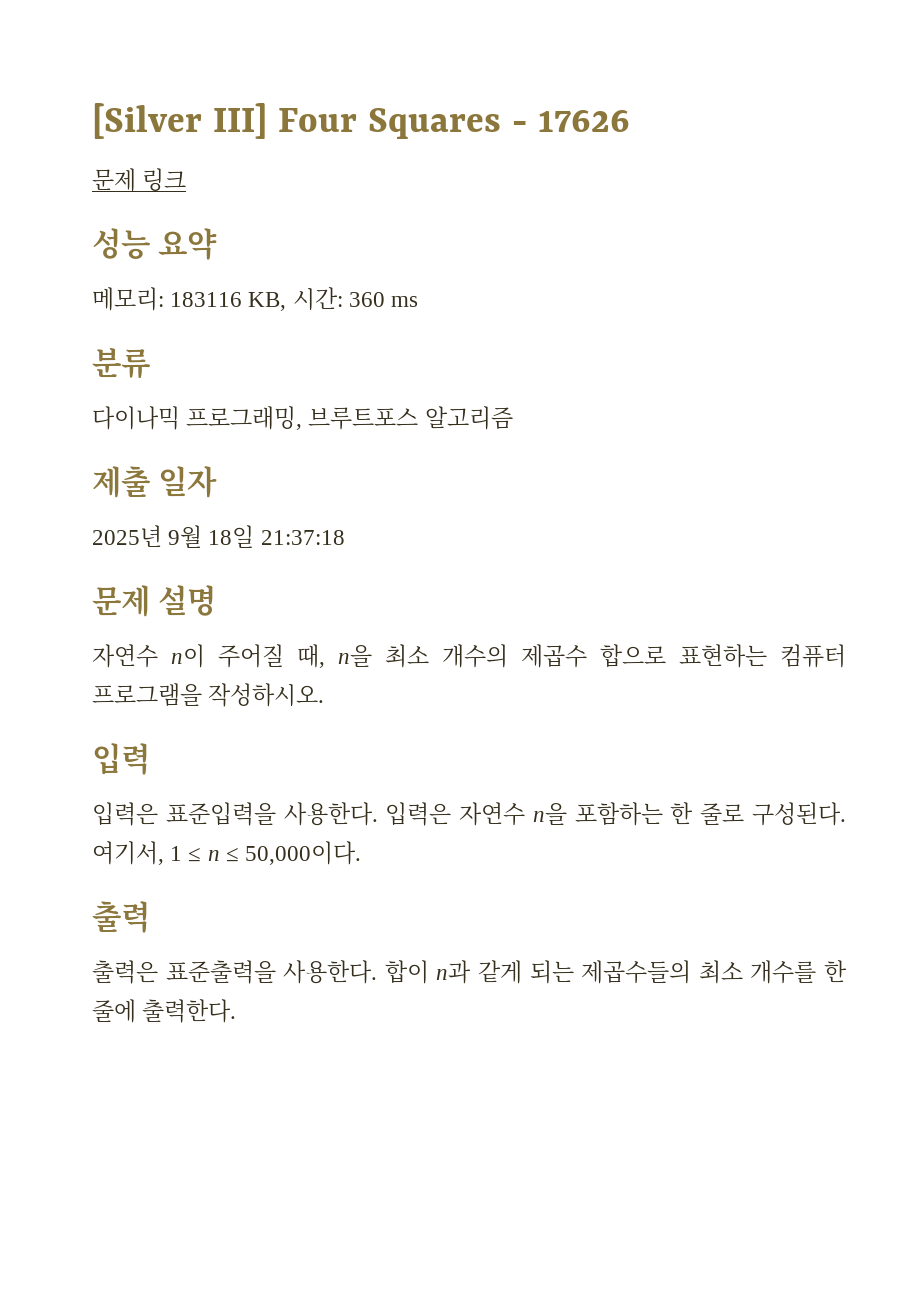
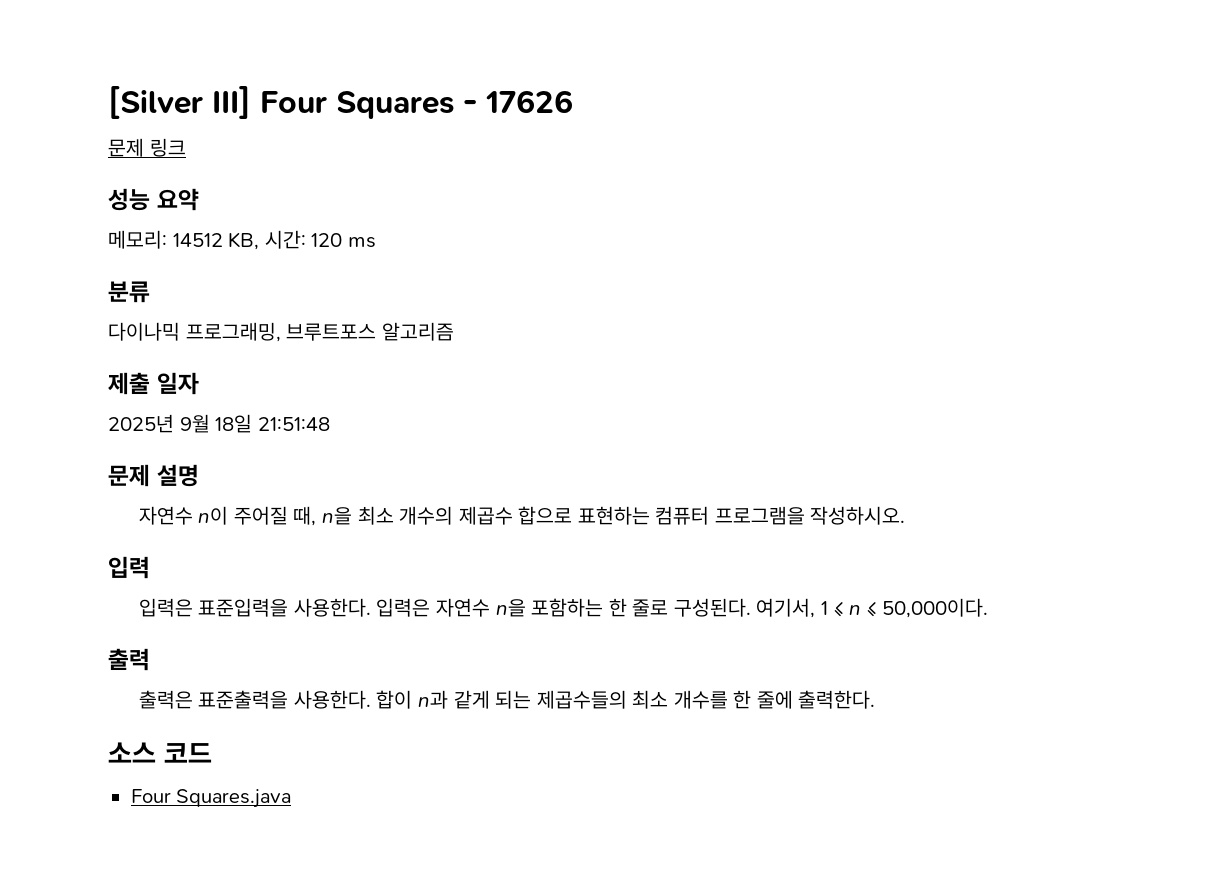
- 메모리: 183116 KB, 시간: 360 ms
+ 메모리: 14512 KB, 시간: 120 ms
- 2025년 9월 18일 21:37:18
+ 2025년 9월 18일 21:51:48
+ 소스 코드
+ Four Squares.java

